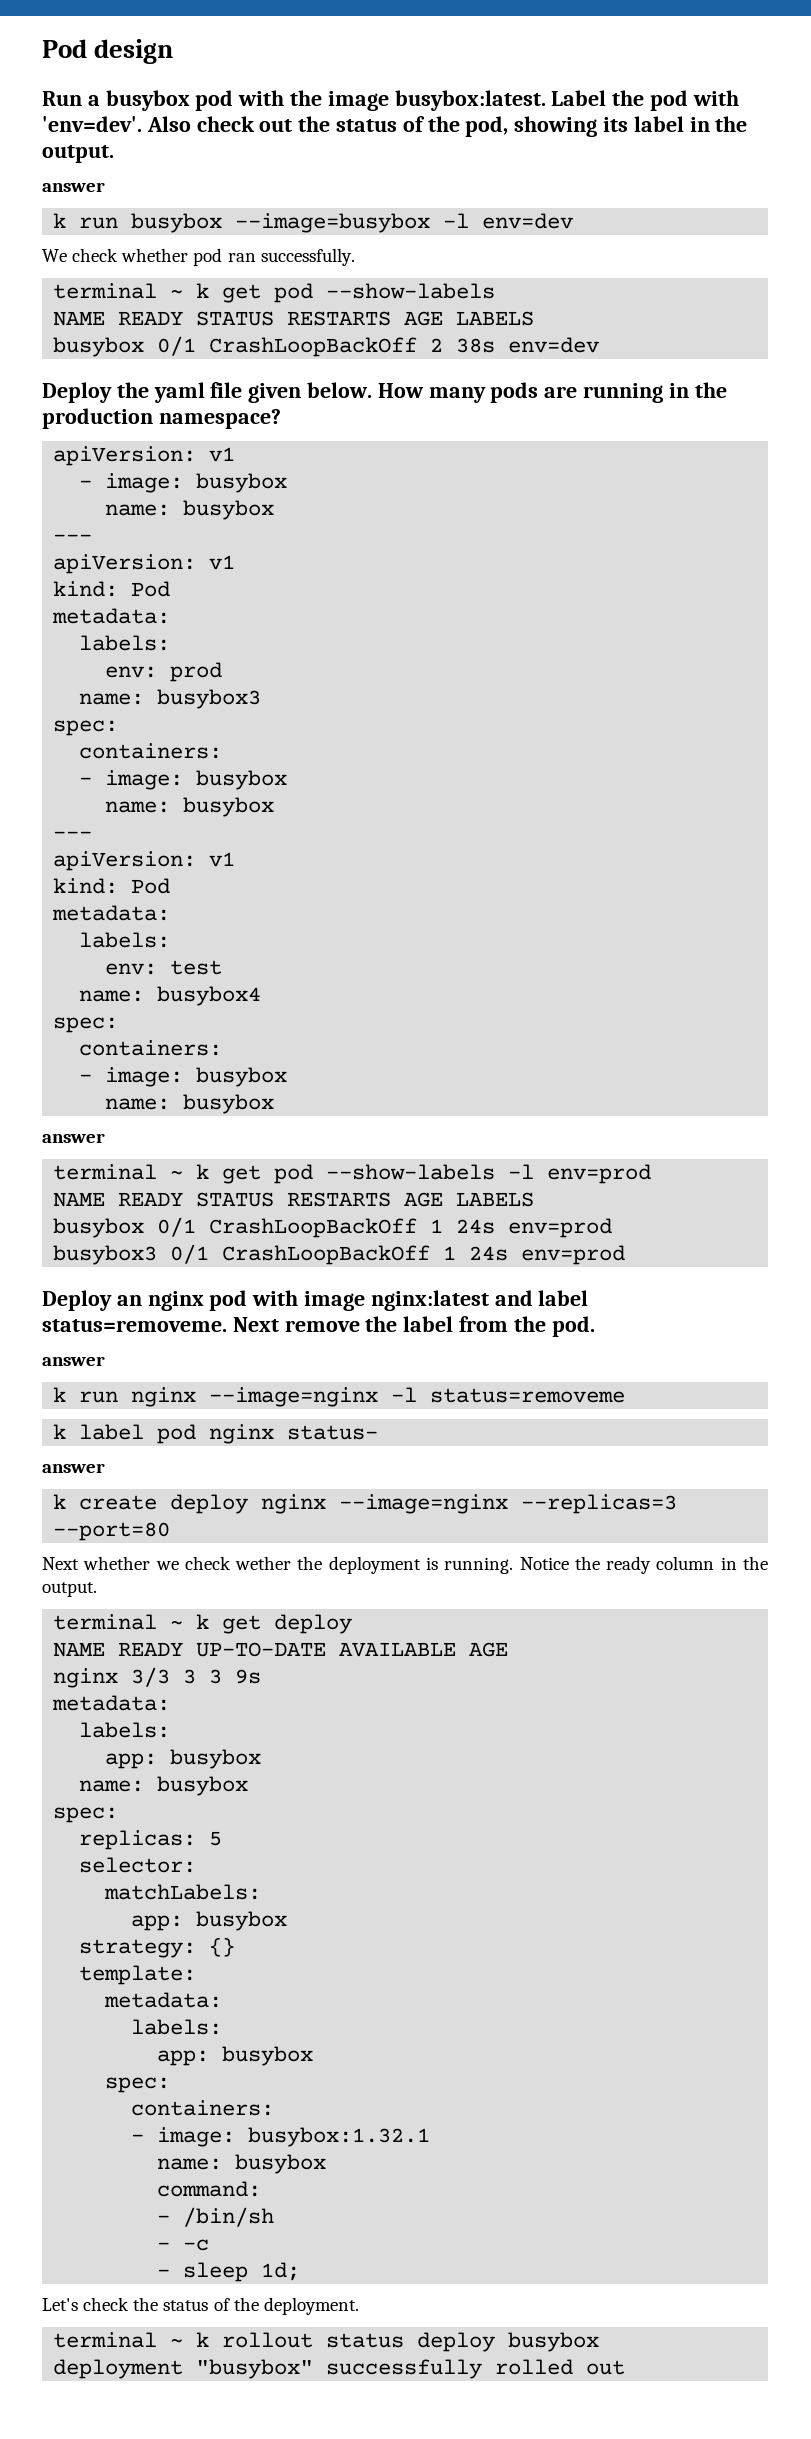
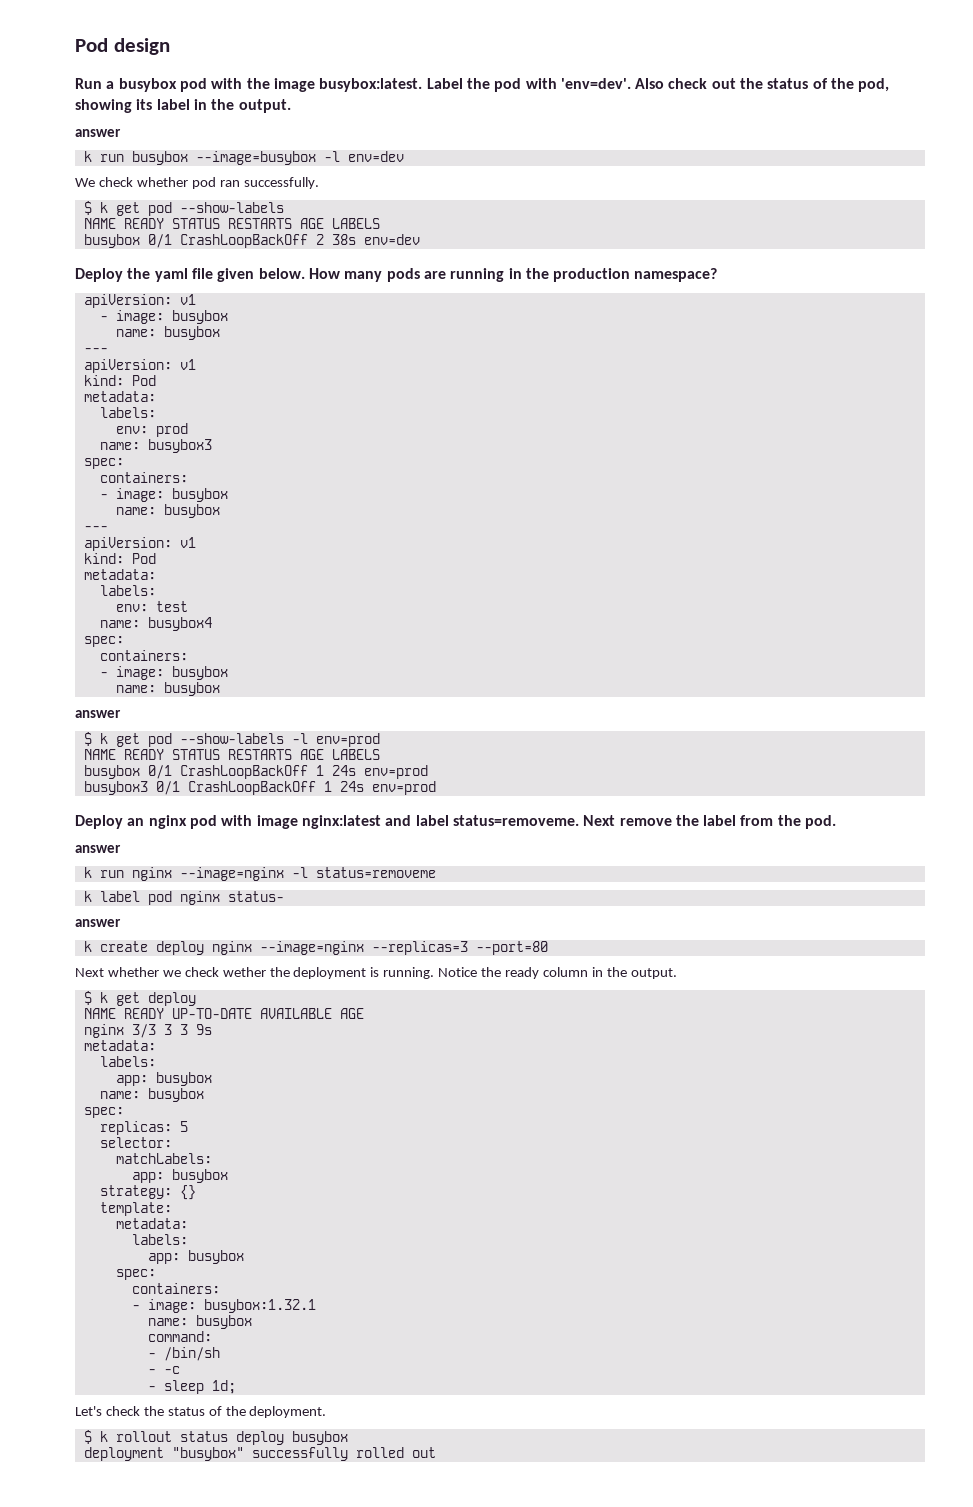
  We check whether pod ran successfully.
- terminal ~ k get pod --show-labels
+ $ k get pod --show-labels
- terminal ~ k get pod --show-labels -l env=prod
+ $ k get pod --show-labels -l env=prod
- terminal ~ k get deploy
+ $ k get deploy
- terminal ~ k rollout status deploy busybox
+ $ k rollout status deploy busybox

